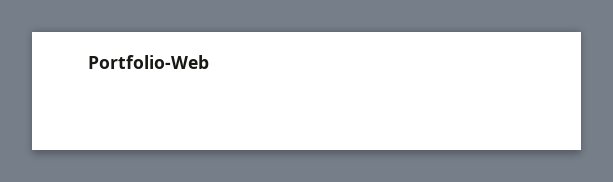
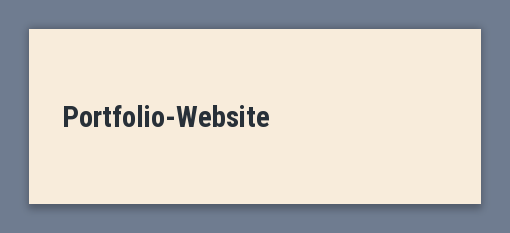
- Portfolio-Web
+ Portfolio-Website

